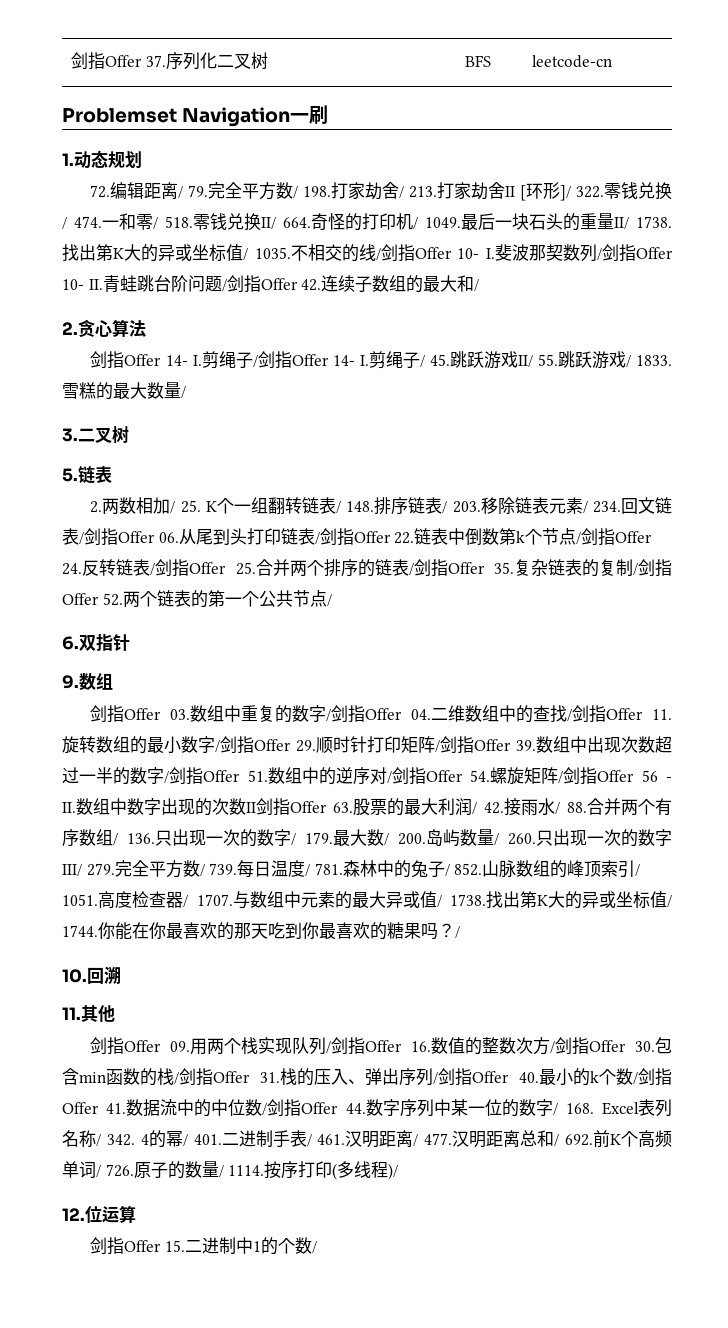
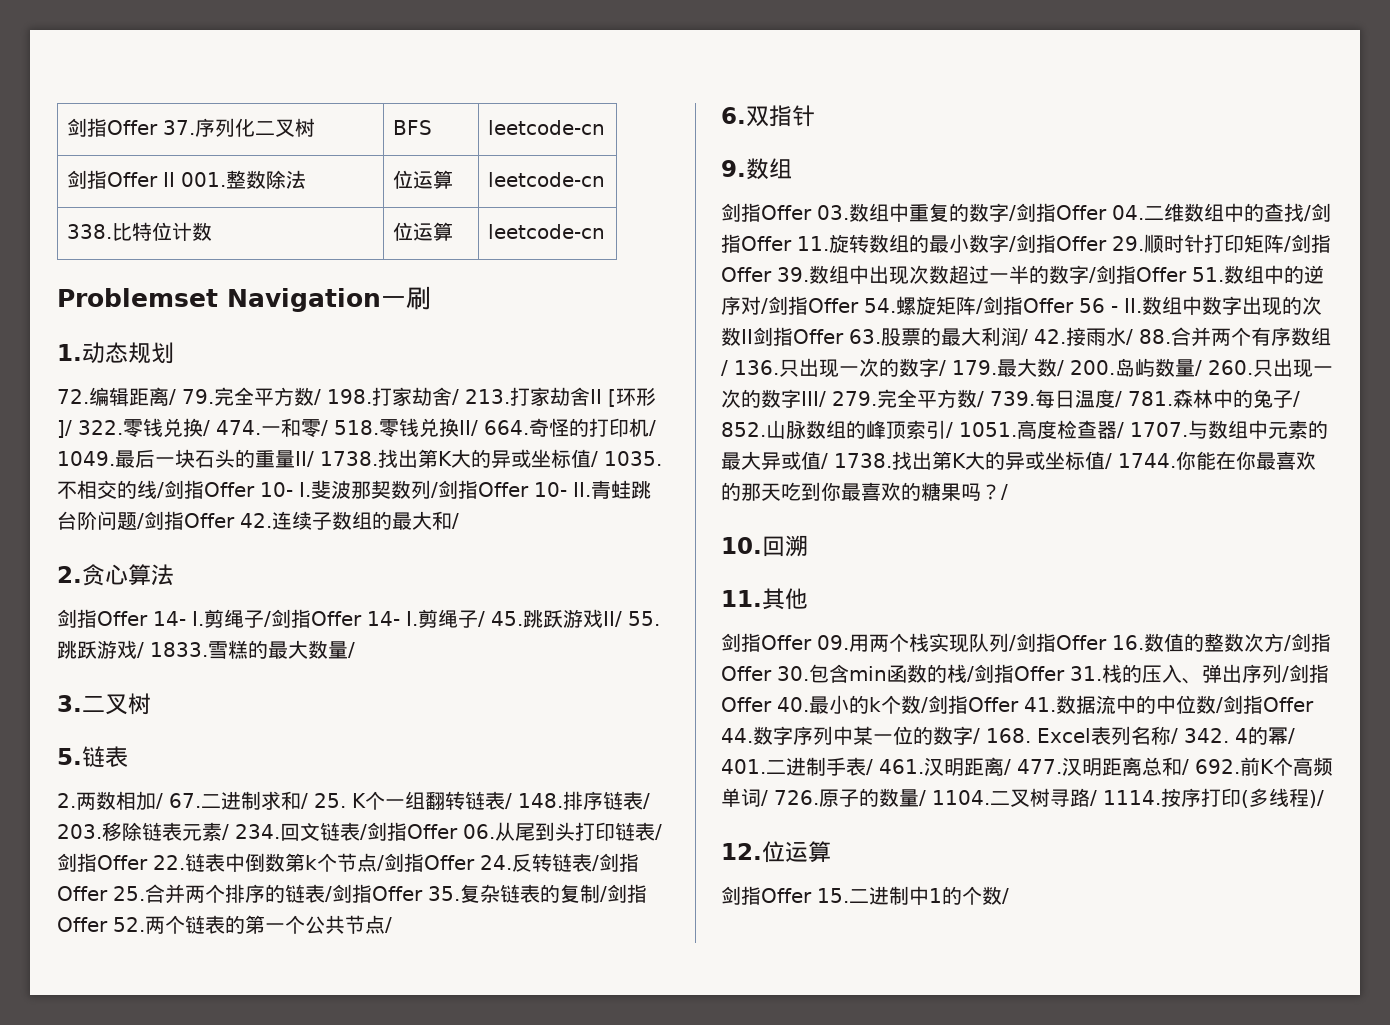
+ 剑指Offer II 001.整数除法 | 位运算 | leetcode-cn
+ 338.比特位计数 | 位运算 | leetcode-cn
- 2.两数相加/ 25. K个一组翻转链表/ 148.排序链表/ 203.移除链表元素/ 234.回文链表/剑指Offer 06.从尾到头打印链表/剑指Offer 22.链表中倒数第k个节点/剑指Offer 24.反转链表/剑指Offer 25.合并两个排序的链表/剑指Offer 35.复杂链表的复制/剑指Offer 52.两个链表的第一个公共节点/
+ 2.两数相加/ 67.二进制求和/ 25. K个一组翻转链表/ 148.排序链表/ 203.移除链表元素/ 234.回文链表/剑指Offer 06.从尾到头打印链表/剑指Offer 22.链表中倒数第k个节点/剑指Offer 24.反转链表/剑指Offer 25.合并两个排序的链表/剑指Offer 35.复杂链表的复制/剑指Offer 52.两个链表的第一个公共节点/
- 剑指Offer 09.用两个栈实现队列/剑指Offer 16.数值的整数次方/剑指Offer 30.包含min函数的栈/剑指Offer 31.栈的压入、弹出序列/剑指Offer 40.最小的k个数/剑指Offer 41.数据流中的中位数/剑指Offer 44.数字序列中某一位的数字/ 168. Excel表列名称/ 342. 4的幂/ 401.二进制手表/ 461.汉明距离/ 477.汉明距离总和/ 692.前K个高频单词/ 726.原子的数量/ 1114.
+ 剑指Offer 09.用两个栈实现队列/剑指Offer 16.数值的整数次方/剑指Offer 30.包含min函数的栈/剑指Offer 31.栈的压入、弹出序列/剑指Offer 40.最小的k个数/剑指Offer 41.数据流中的中位数/剑指Offer 44.数字序列中某一位的数字/ 168. Excel表列名称/ 342. 4的幂/ 401.二进制手表/ 461.汉明距离/ 477.汉明距离总和/ 692.前K个高频单词/ 726.原子的数量/ 1104.二叉树寻路/ 1114.

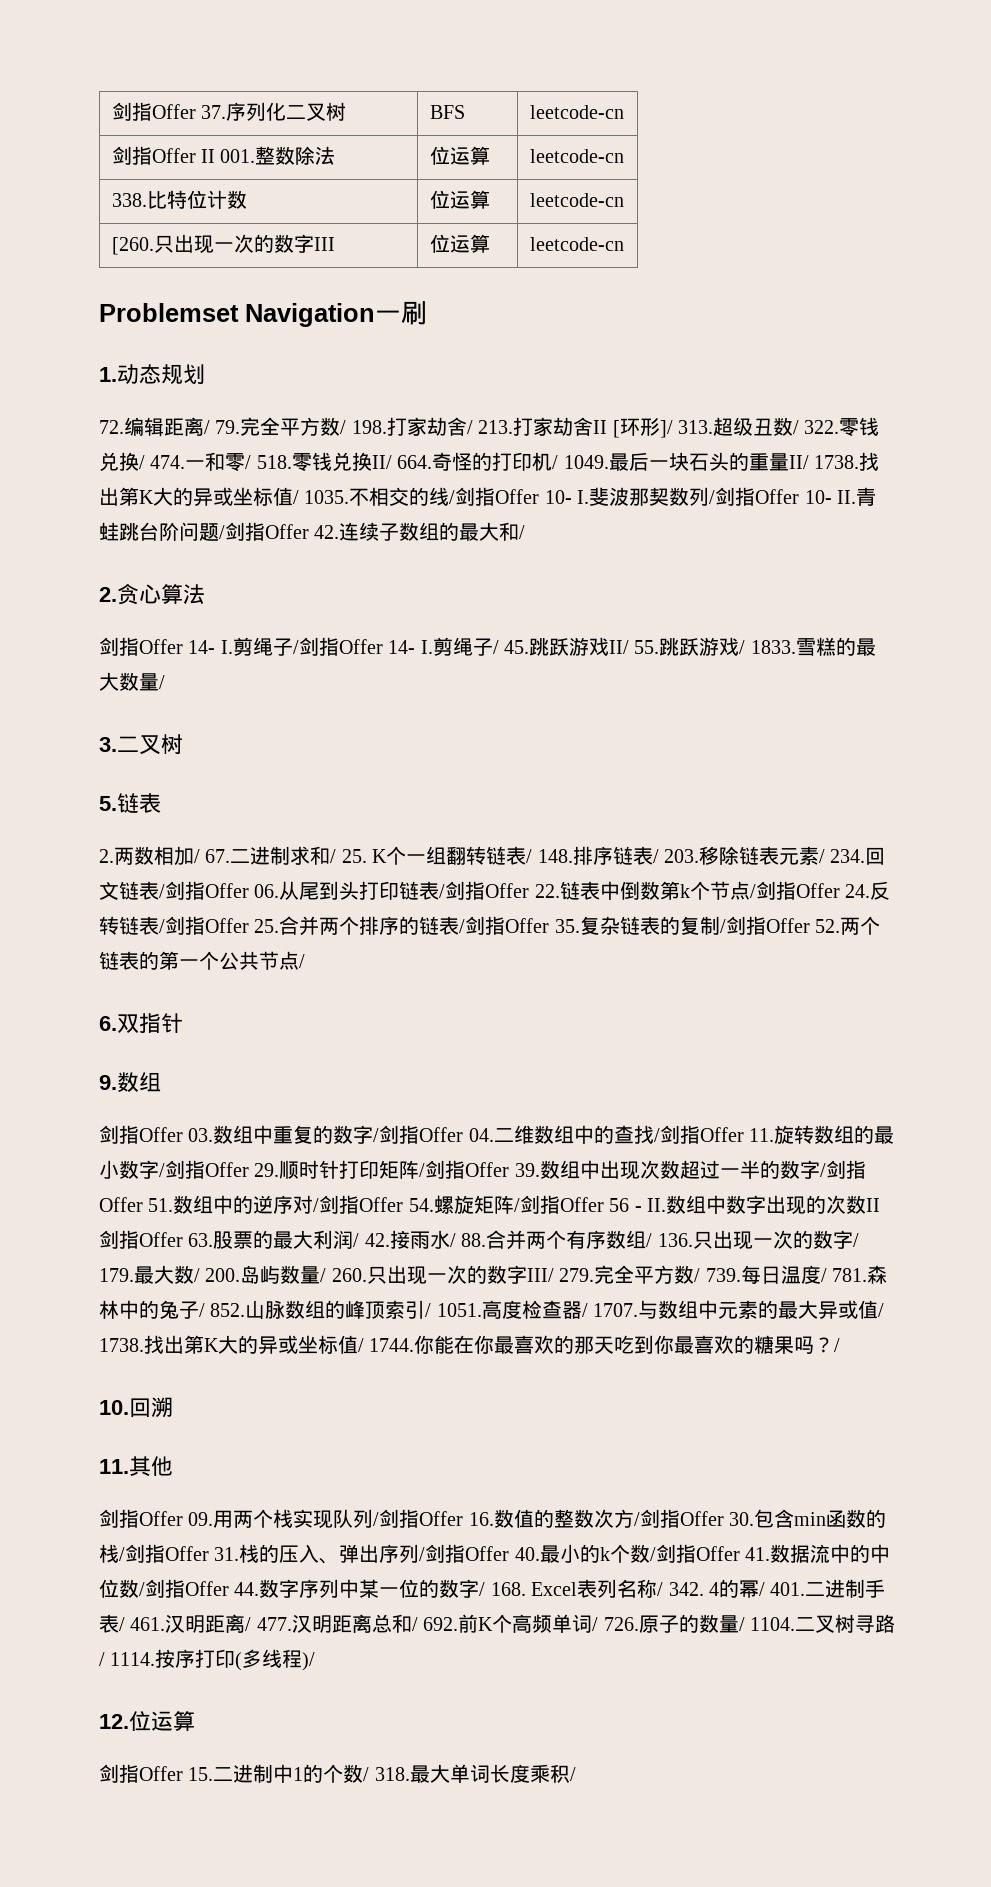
+ [260.只出现一次的数字III | 位运算 | leetcode-cn
- 72.编辑距离/ 79.完全平方数/ 198.打家劫舍/ 213.打家劫舍II [环形]/ 322.零钱兑换/ 474.一和零/ 518.零钱兑换II/ 664.奇怪的打印机/ 1049.
+ 72.编辑距离/ 79.完全平方数/ 198.打家劫舍/ 213.打家劫舍II [环形]/ 313.超级丑数/ 322.零钱兑换/ 474.一和零/ 518.零钱兑换II/ 664.奇怪的打印机/ 1049.
- 剑指Offer 15.二进制中1的个数/
+ 剑指Offer 15.二进制中1的个数/ 318.最大单词长度乘积/

